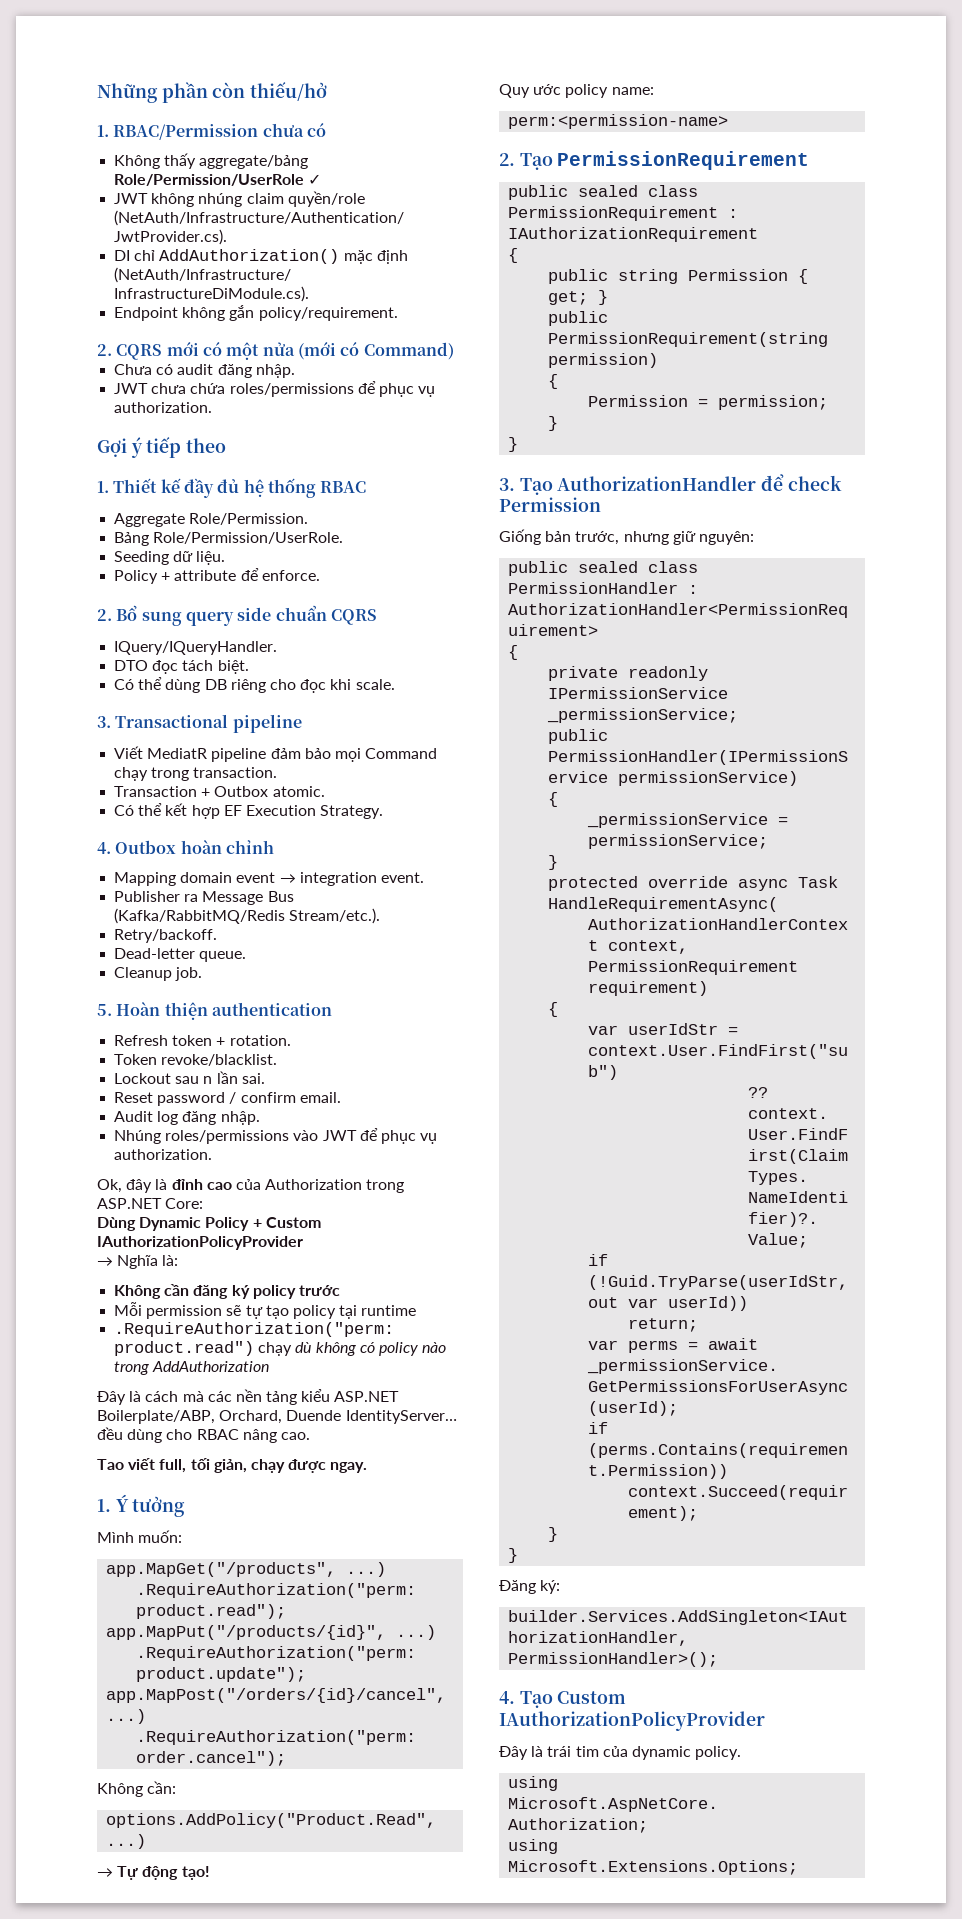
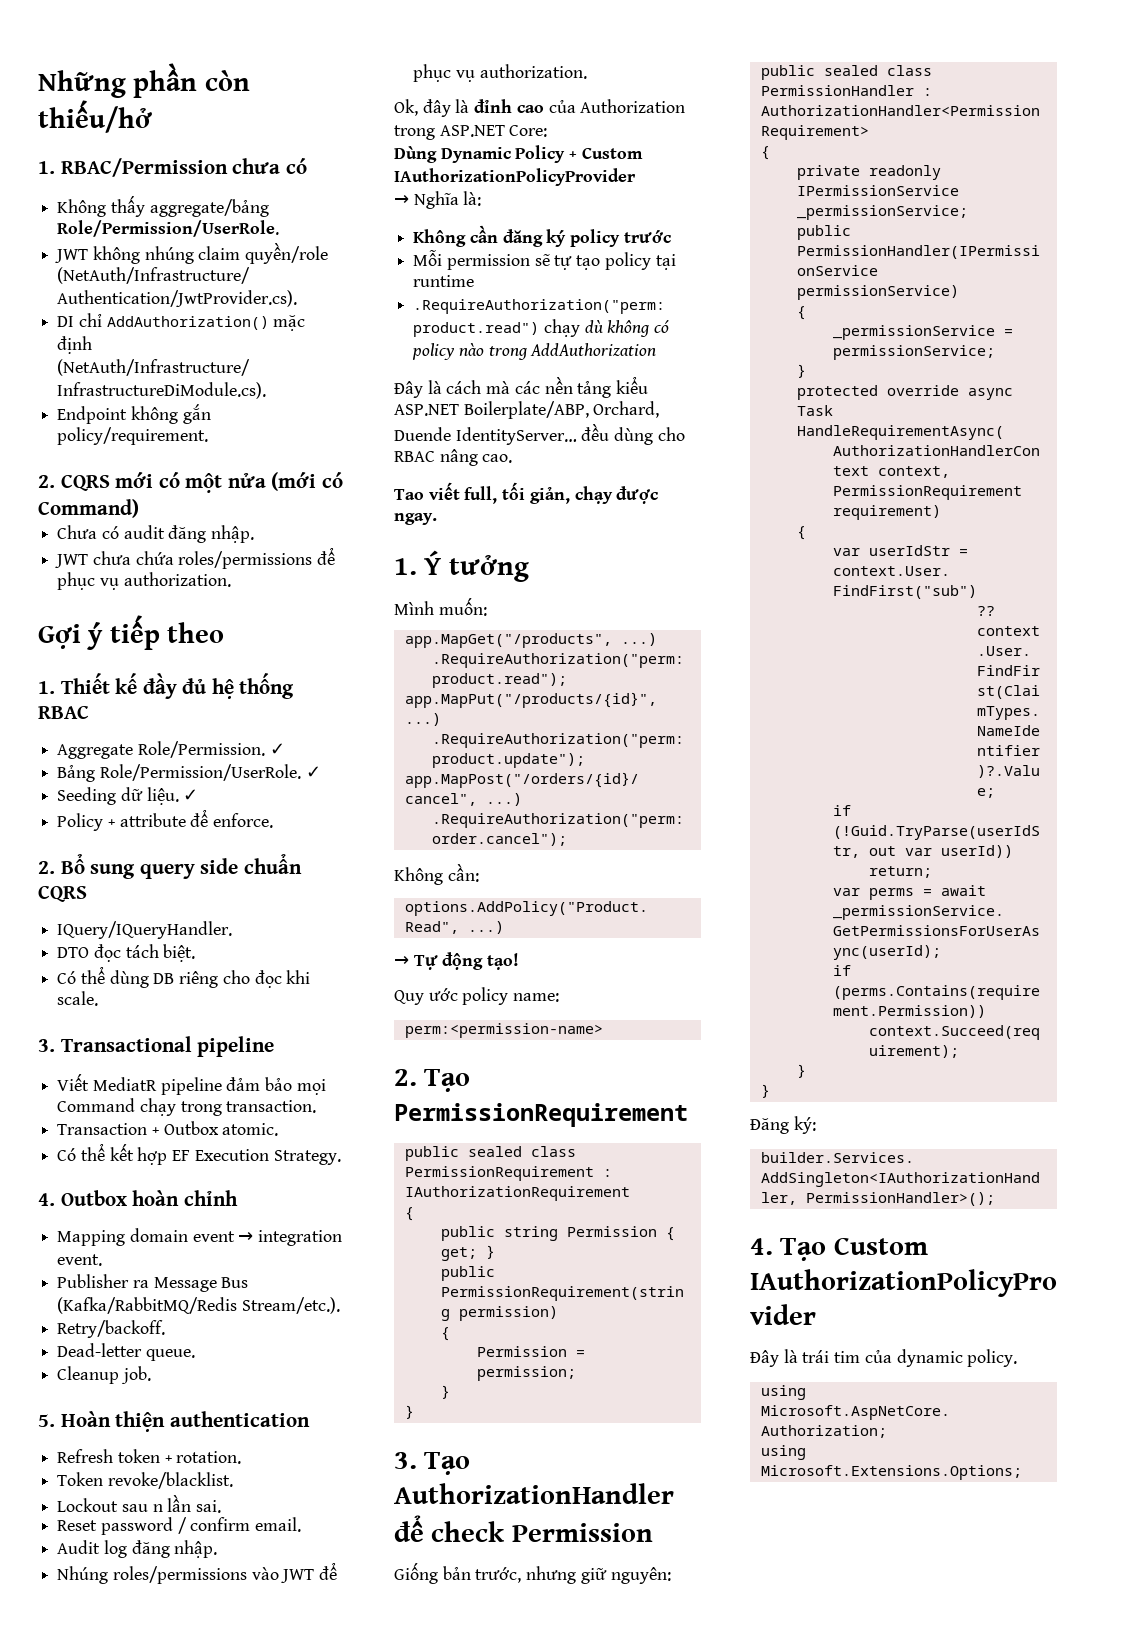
- Không thấy aggregate/bảng Role/Permission/UserRole ✓
+ Không thấy aggregate/bảng Role/Permission/UserRole.
- Aggregate Role/Permission.
+ Aggregate Role/Permission. ✓
- Bảng Role/Permission/UserRole.
+ Bảng Role/Permission/UserRole. ✓
- Seeding dữ liệu.
+ Seeding dữ liệu. ✓

